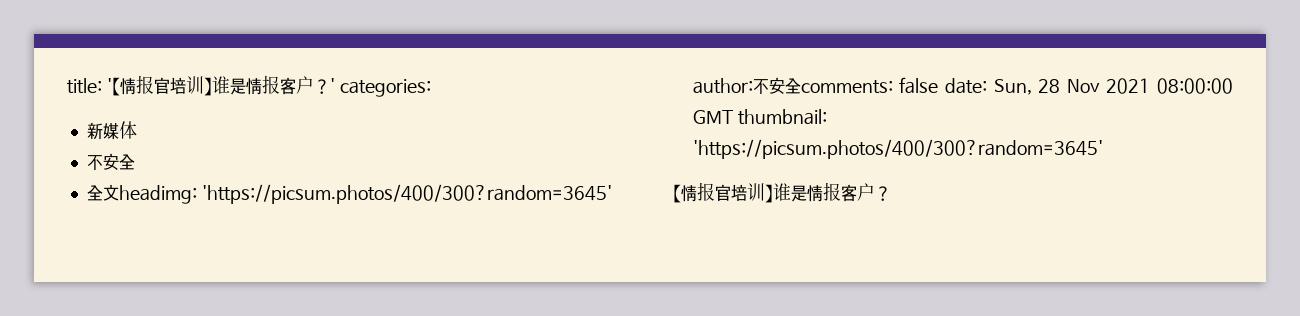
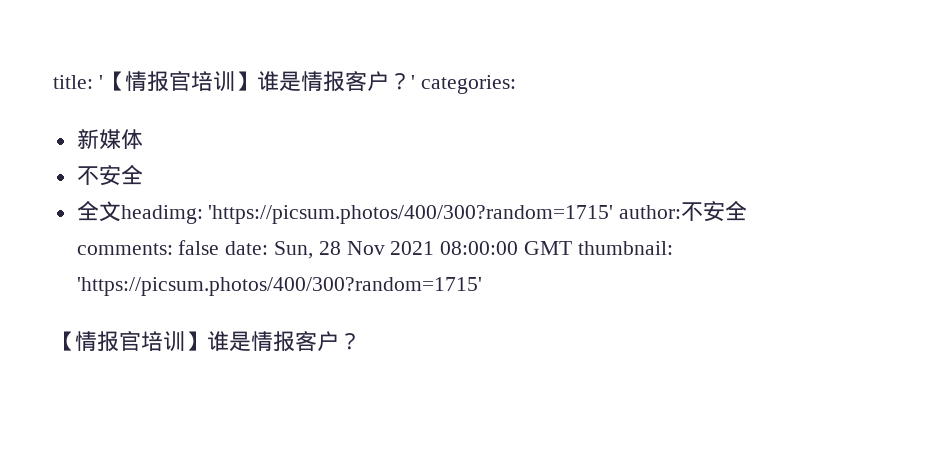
- 全文headimg: 'https://picsum.photos/400/300?random=3645' author:不安全comments: false date: Sun, 28 Nov 2021 08:00:00 GMT thumbnail: 'https://picsum.photos/400/300?random=3645'
+ 全文headimg: 'https://picsum.photos/400/300?random=1715' author:不安全comments: false date: Sun, 28 Nov 2021 08:00:00 GMT thumbnail: 'https://picsum.photos/400/300?random=1715'

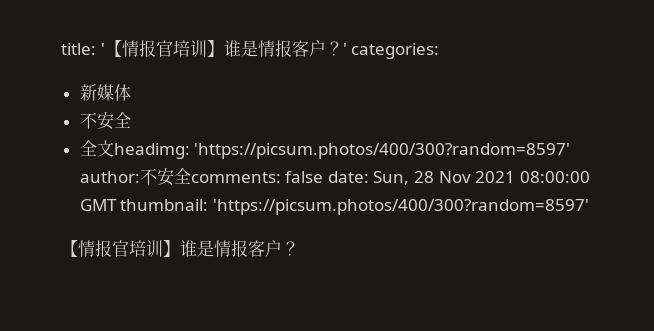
- 全文headimg: 'https://picsum.photos/400/300?random=1715' author:不安全comments: false date: Sun, 28 Nov 2021 08:00:00 GMT thumbnail: 'https://picsum.photos/400/300?random=1715'
+ 全文headimg: 'https://picsum.photos/400/300?random=8597' author:不安全comments: false date: Sun, 28 Nov 2021 08:00:00 GMT thumbnail: 'https://picsum.photos/400/300?random=8597'

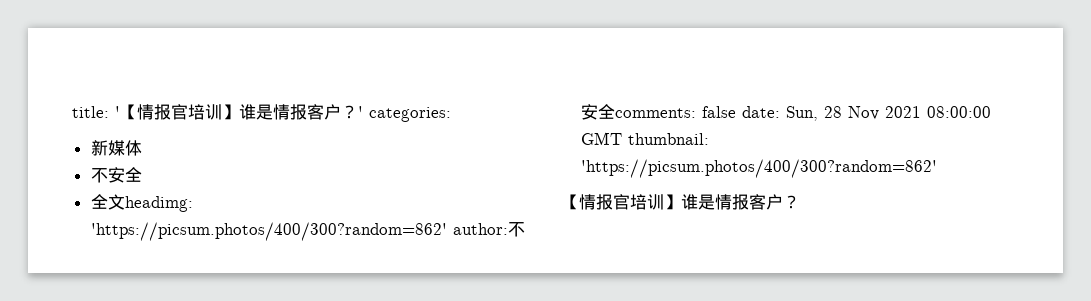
- 全文headimg: 'https://picsum.photos/400/300?random=8597' author:不安全comments: false date: Sun, 28 Nov 2021 08:00:00 GMT thumbnail: 'https://picsum.photos/400/300?random=8597'
+ 全文headimg: 'https://picsum.photos/400/300?random=862' author:不安全comments: false date: Sun, 28 Nov 2021 08:00:00 GMT thumbnail: 'https://picsum.photos/400/300?random=862'

